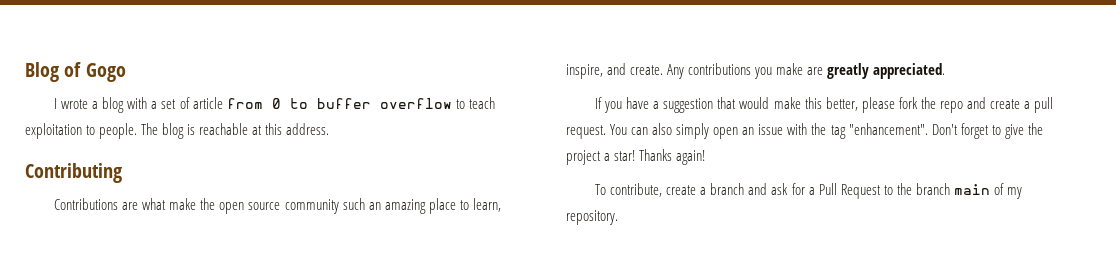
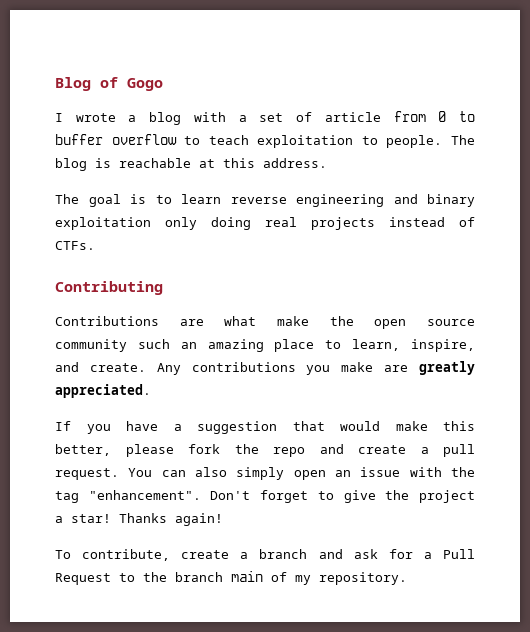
+ The goal is to learn reverse engineering and binary exploitation only doing real projects instead of CTFs.

